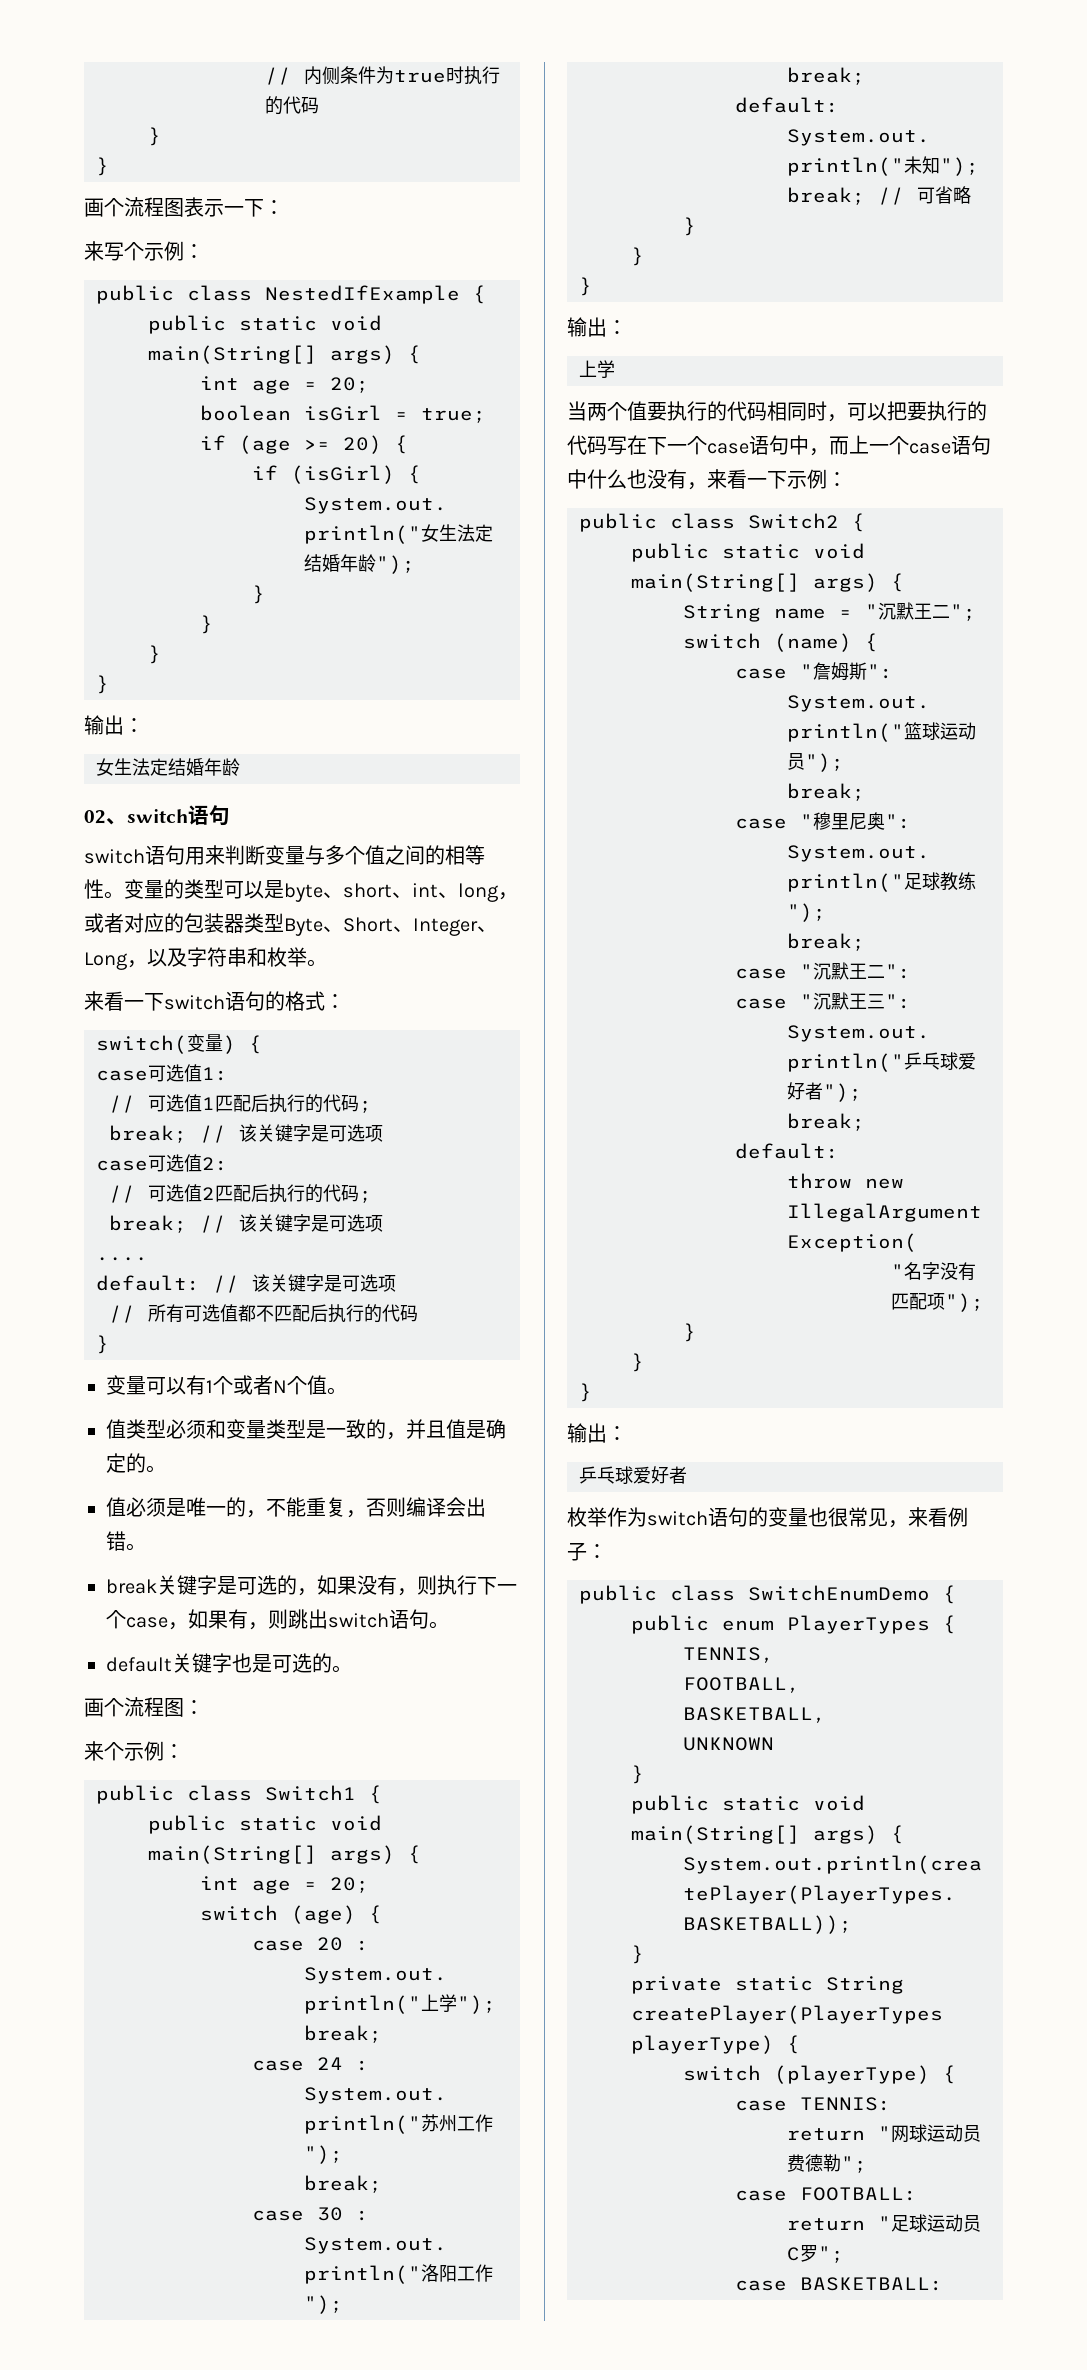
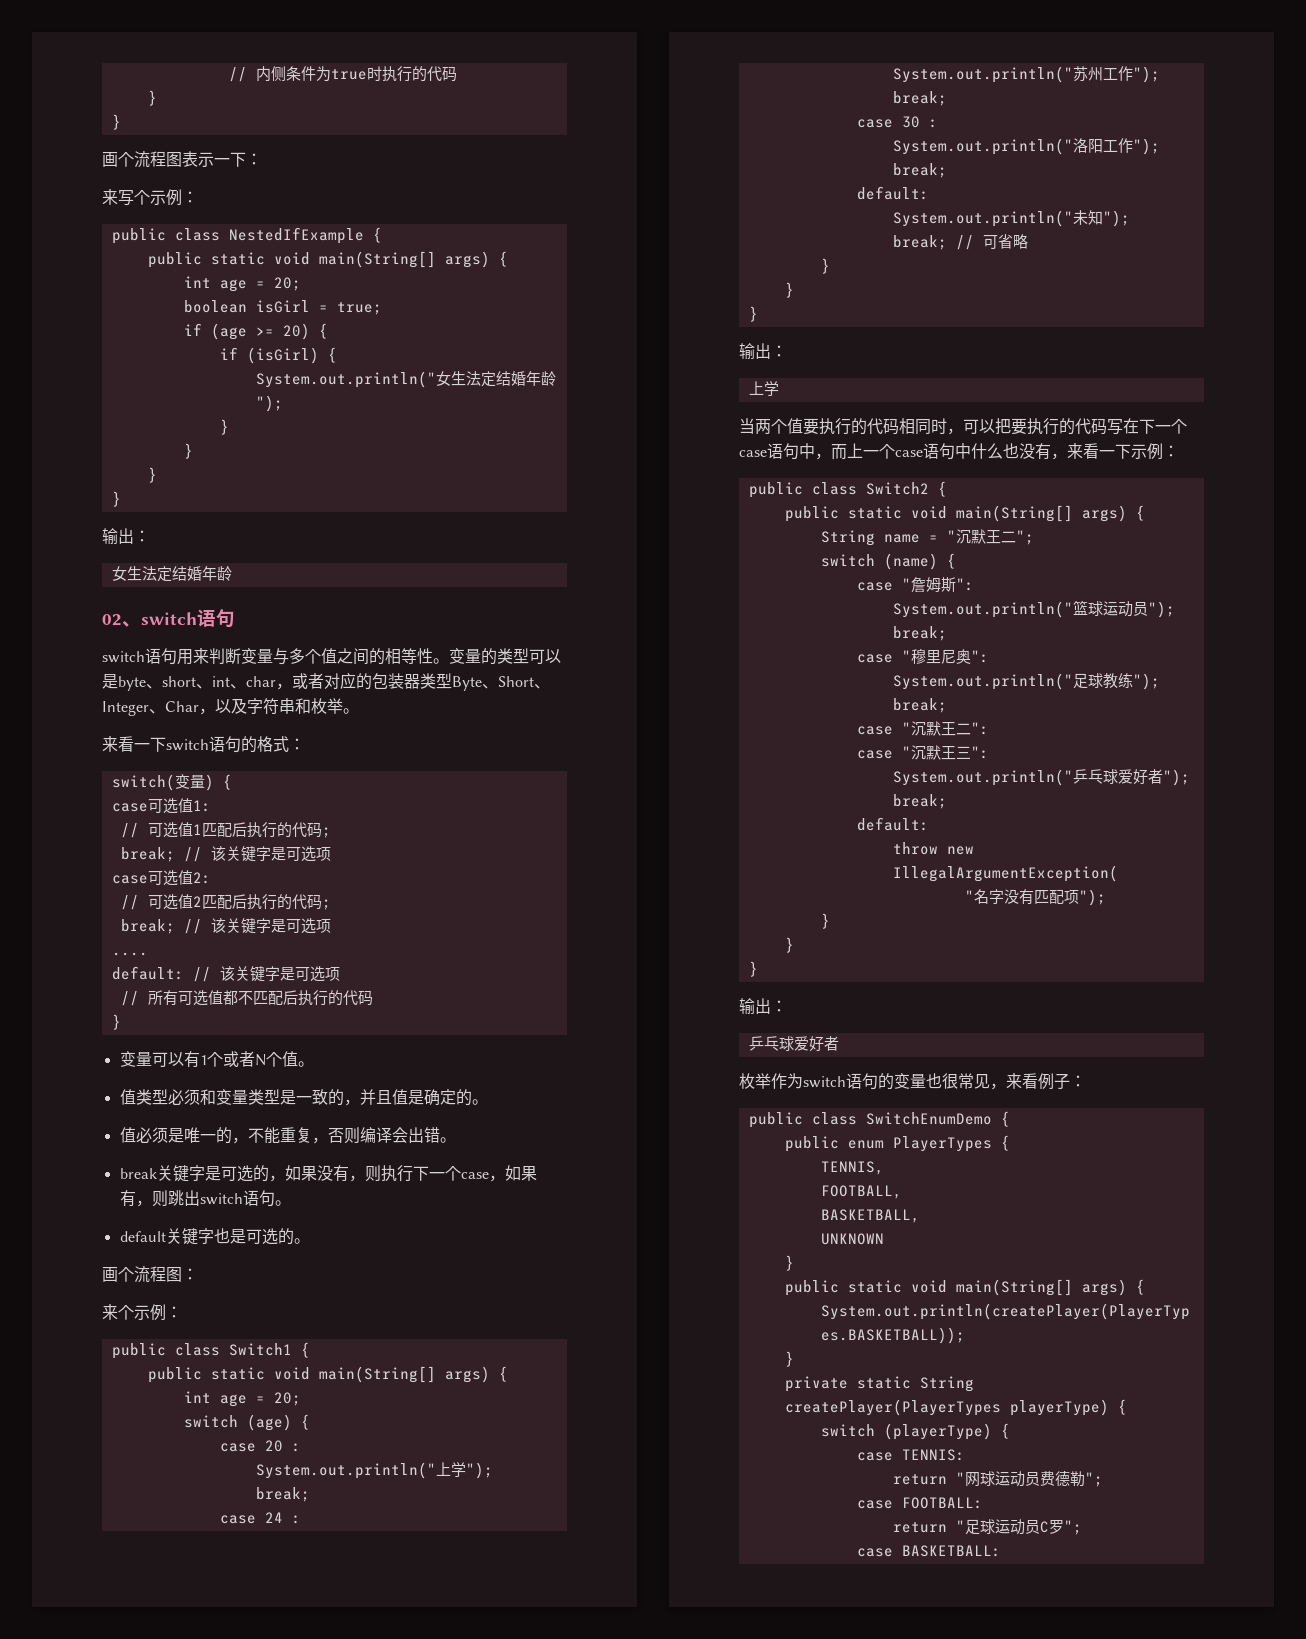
- 变量的类型可以是byte、short、int、long，或者对应的包装器类型Byte、Short、Integer、Long，以及字符串和枚举。
+ 变量的类型可以是byte、short、int、char，或者对应的包装器类型Byte、Short、Integer、Char，以及字符串和枚举。

